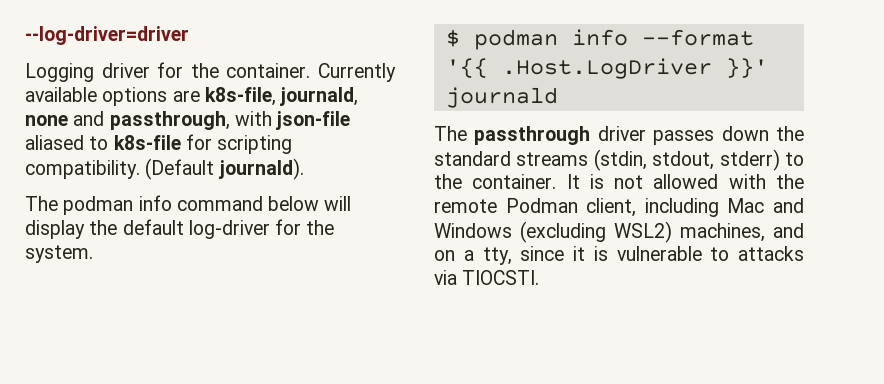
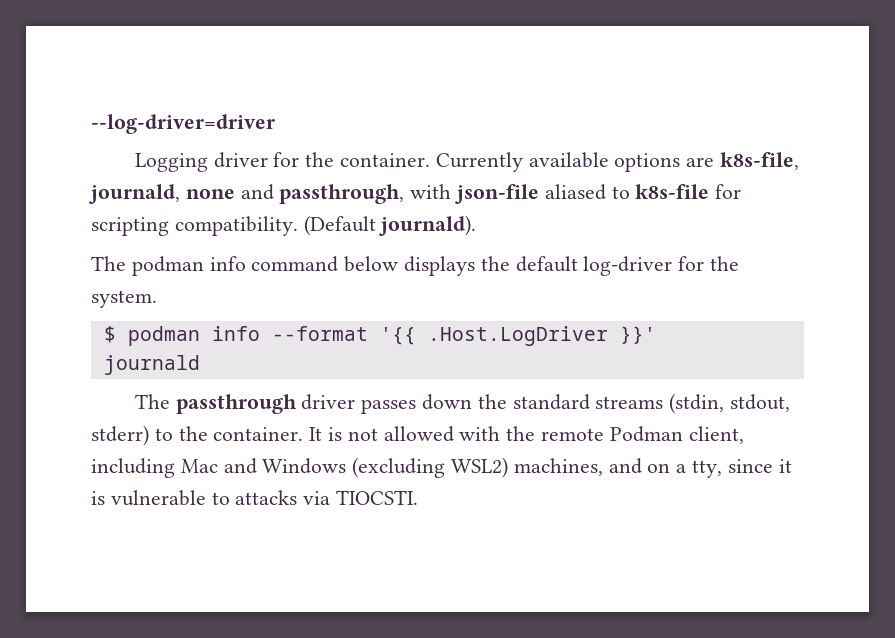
- The podman info command below will display the default log-driver for the system.
+ The podman info command below displays the default log-driver for the system.

